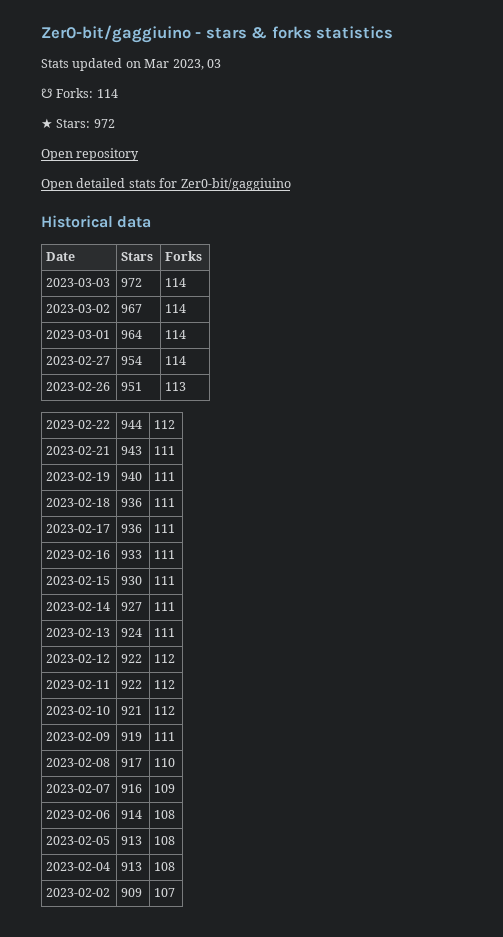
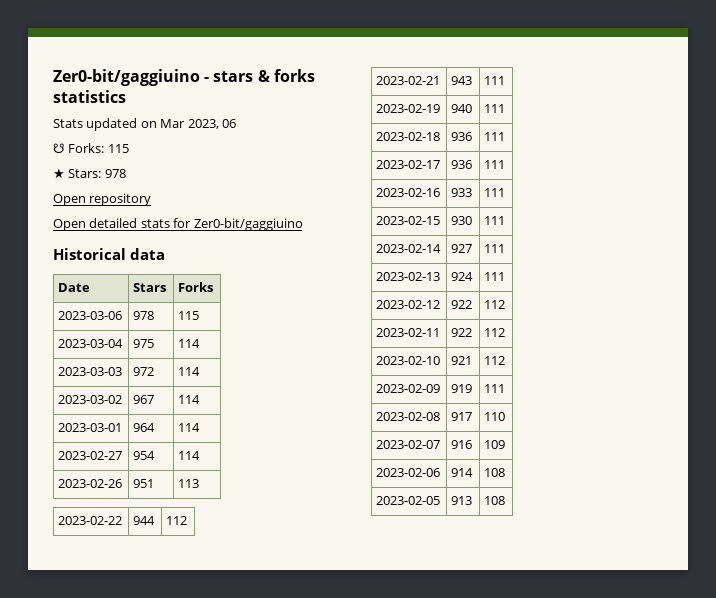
- Stats updated on Mar 2023, 03
+ Stats updated on Mar 2023, 06
- ☋ Forks: 114
+ ☋ Forks: 115
- ★ Stars: 972
+ ★ Stars: 978
+ 2023-03-06 | 978 | 115
+ 2023-03-04 | 975 | 114
- 2023-02-04 | 913 | 108
- 2023-02-02 | 909 | 107

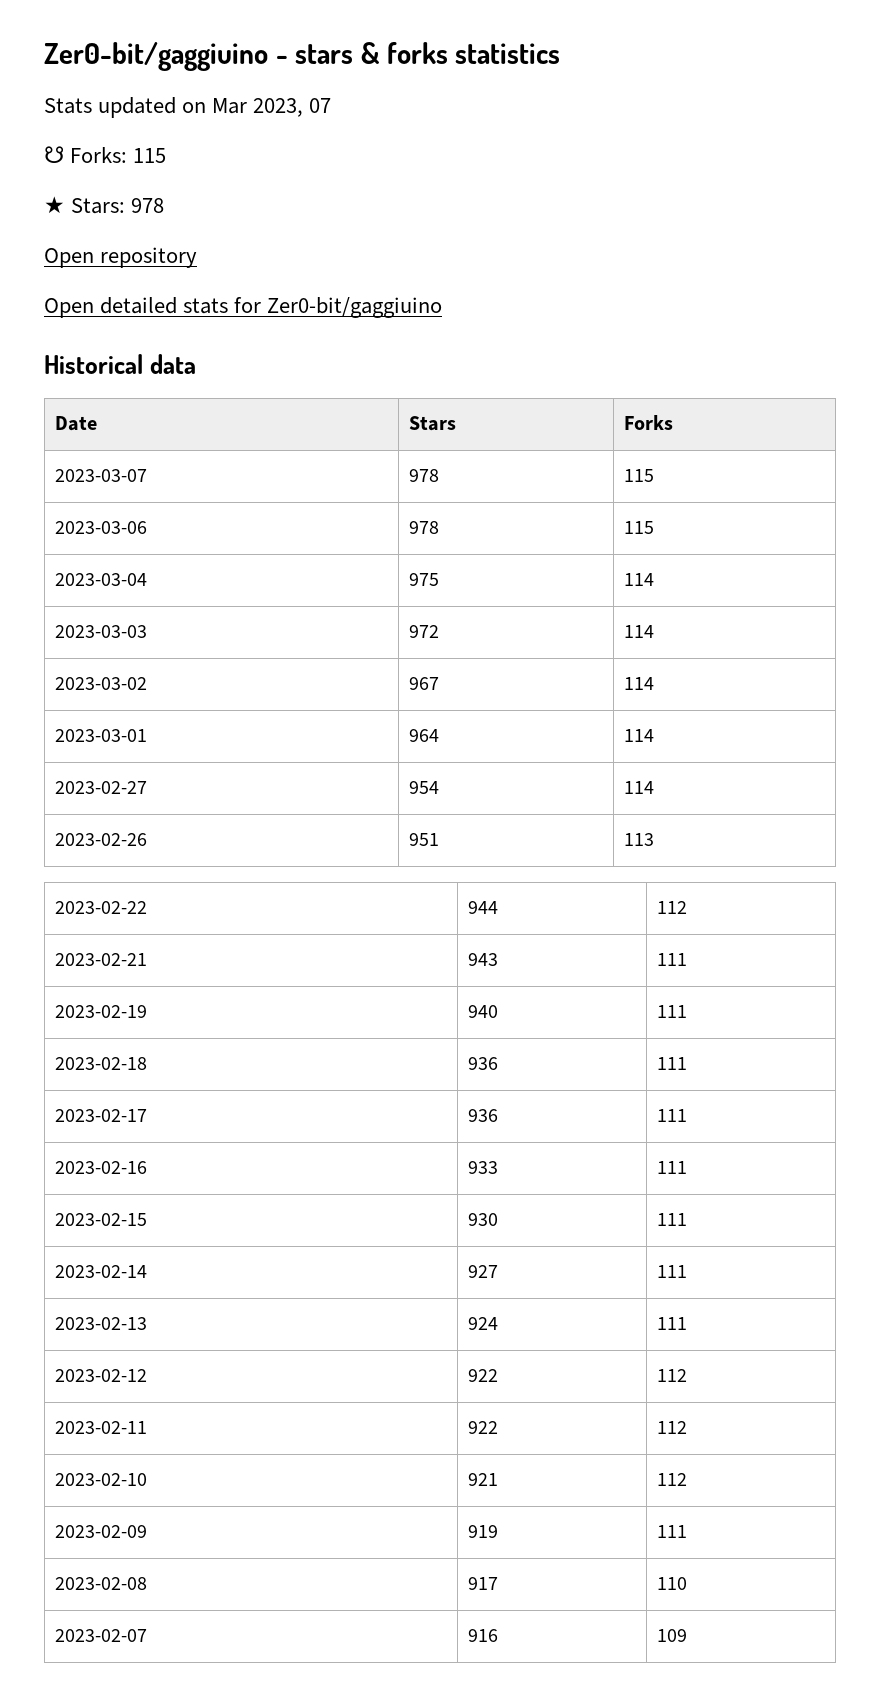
- Stats updated on Mar 2023, 06
+ Stats updated on Mar 2023, 07
+ 2023-03-07 | 978 | 115
- 2023-02-06 | 914 | 108
- 2023-02-05 | 913 | 108

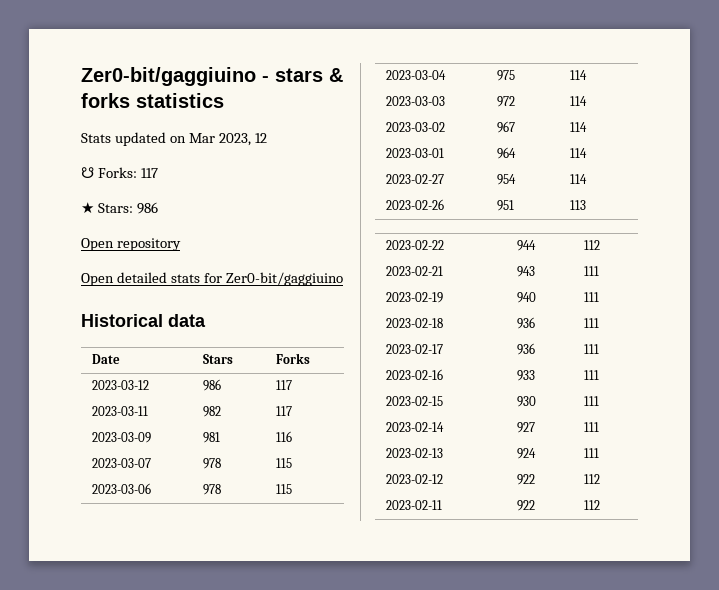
- Stats updated on Mar 2023, 07
+ Stats updated on Mar 2023, 12
- ☋ Forks: 115
+ ☋ Forks: 117
- ★ Stars: 978
+ ★ Stars: 986
+ 2023-03-12 | 986 | 117
+ 2023-03-11 | 982 | 117
+ 2023-03-09 | 981 | 116
- 2023-02-10 | 921 | 112
- 2023-02-09 | 919 | 111
- 2023-02-08 | 917 | 110
- 2023-02-07 | 916 | 109

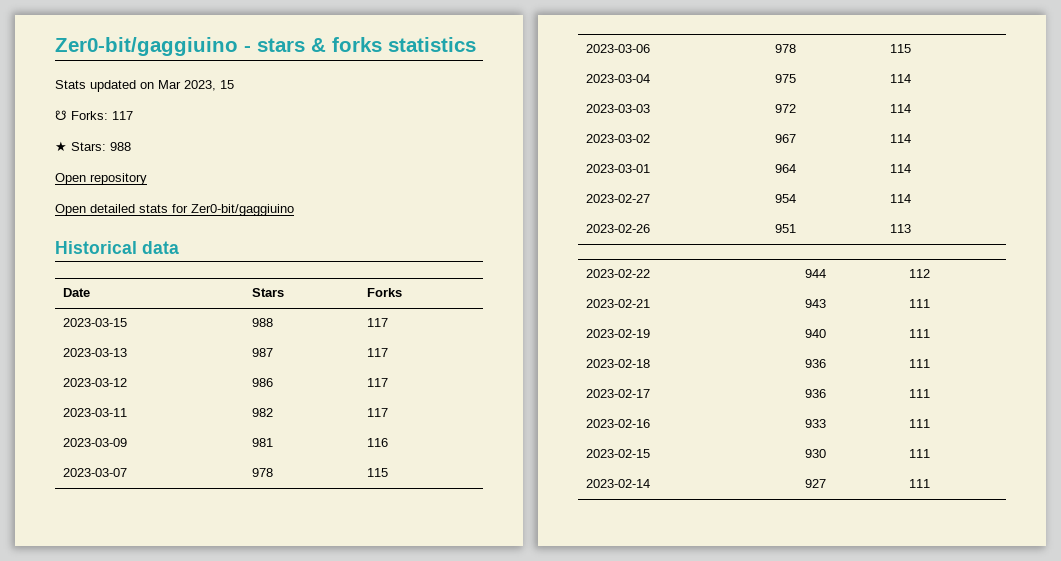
- Stats updated on Mar 2023, 12
+ Stats updated on Mar 2023, 15
- ★ Stars: 986
+ ★ Stars: 988
+ 2023-03-15 | 988 | 117
+ 2023-03-13 | 987 | 117
- 2023-02-13 | 924 | 111
- 2023-02-12 | 922 | 112
- 2023-02-11 | 922 | 112

